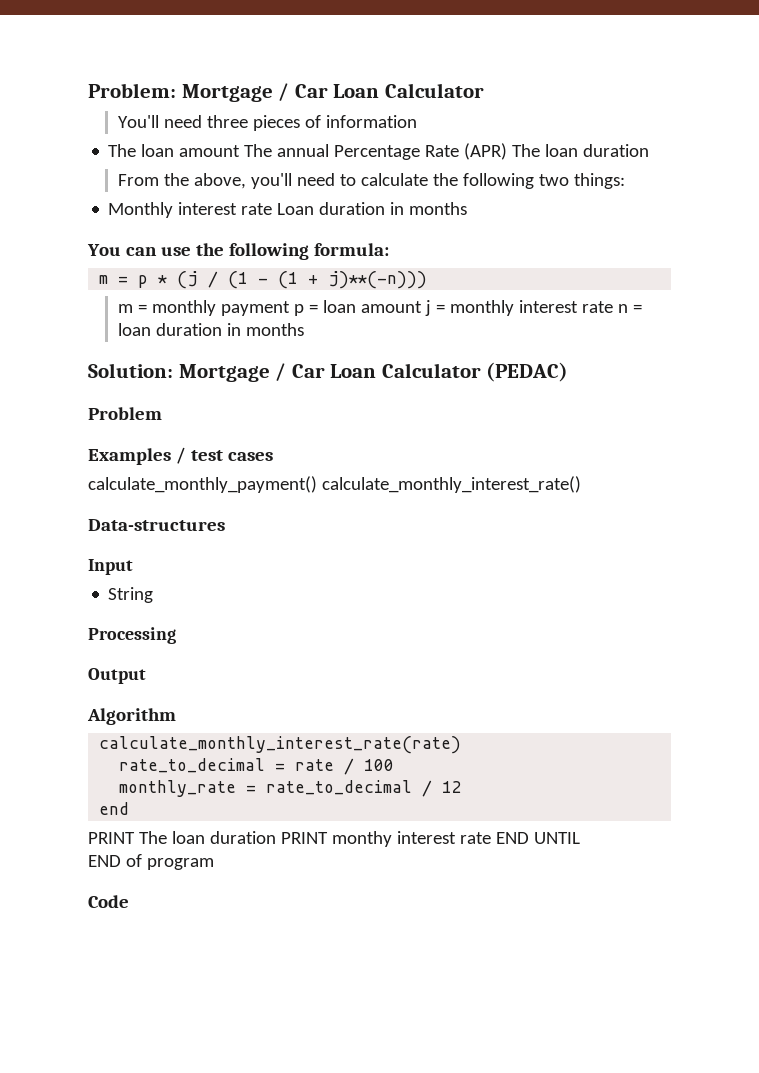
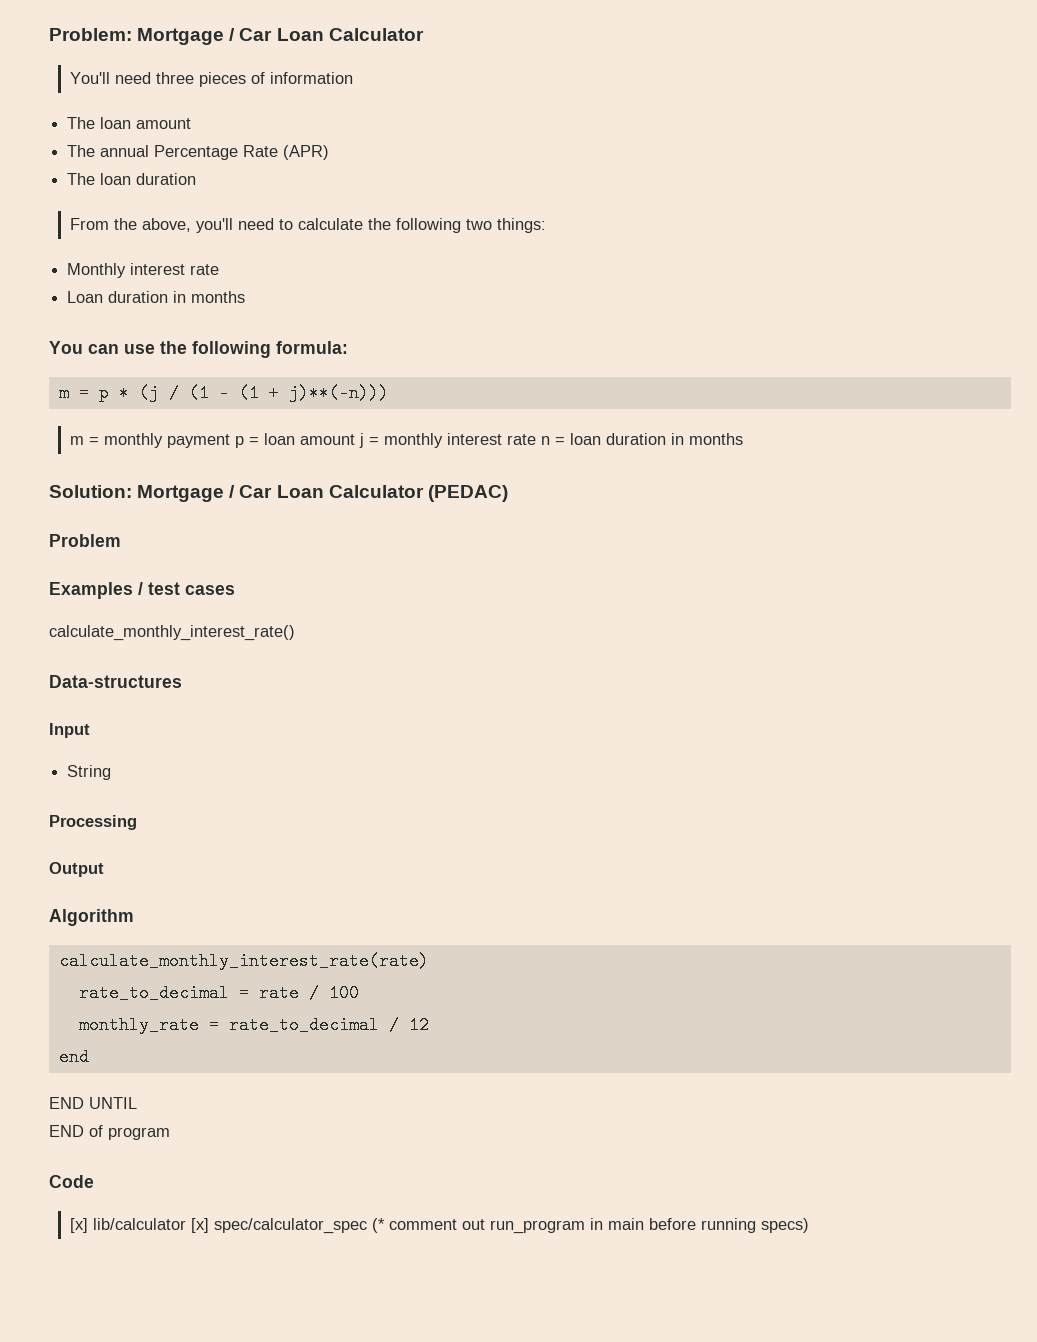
- The loan amount The annual Percentage Rate (APR) The loan duration
+ The loan amount
+ The annual Percentage Rate (APR)
+ The loan duration
- Monthly interest rate Loan duration in months
+ Monthly interest rate
+ Loan duration in months
- calculate_monthly_payment() calculate_monthly_interest_rate()
+ calculate_monthly_interest_rate()
- PRINT The loan duration PRINT monthy interest rate END UNTIL
+ END UNTIL
+ [x] lib/calculator [x] spec/calculator_spec (* comment out run_program in main before running specs)

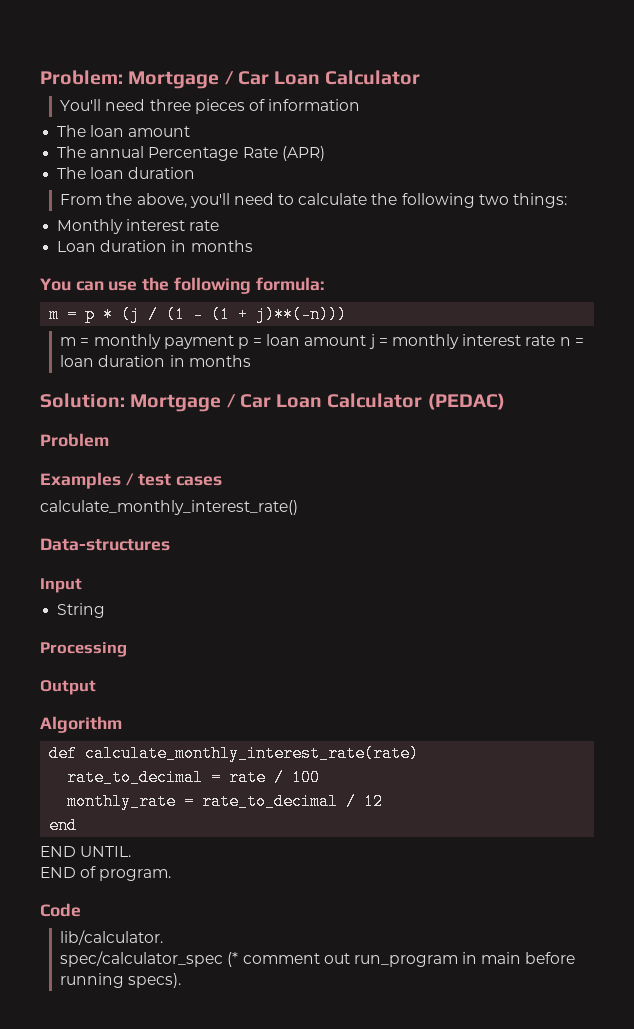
- calculate_monthly_interest_rate(rate)
+ def calculate_monthly_interest_rate(rate)
- END UNTIL
+ END UNTIL.
- END of program
+ END of program.
- [x] lib/calculator [x] spec/calculator_spec (* comment out run_program in main before running specs)
+ lib/calculator.
+ spec/calculator_spec (* comment out run_program in main before running specs).

